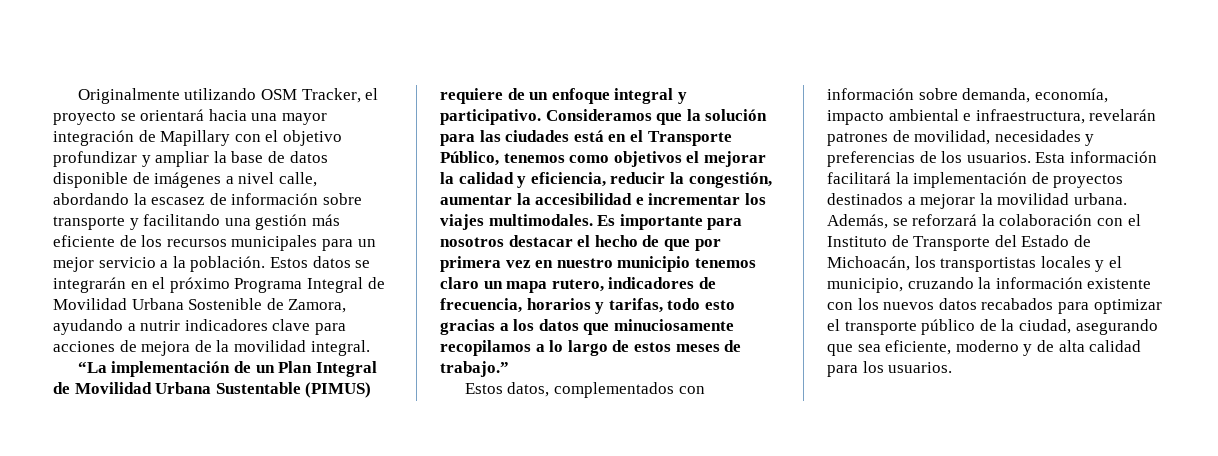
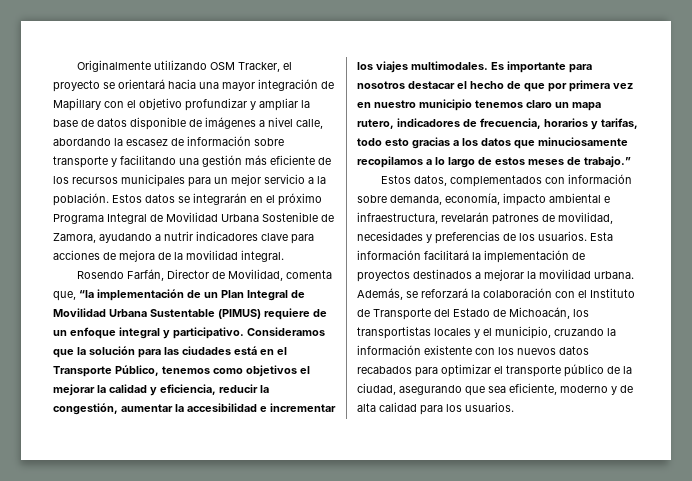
- “La implementación de un Plan Integral de Movilidad Urbana Sustentable (PIMUS) requiere de un enfoque integral y participativo.
+ Rosendo Farfán, Director de Movilidad, comenta que, “la implementación de un Plan Integral de Movilidad Urbana Sustentable (PIMUS) requiere de un enfoque integral y participativo.

